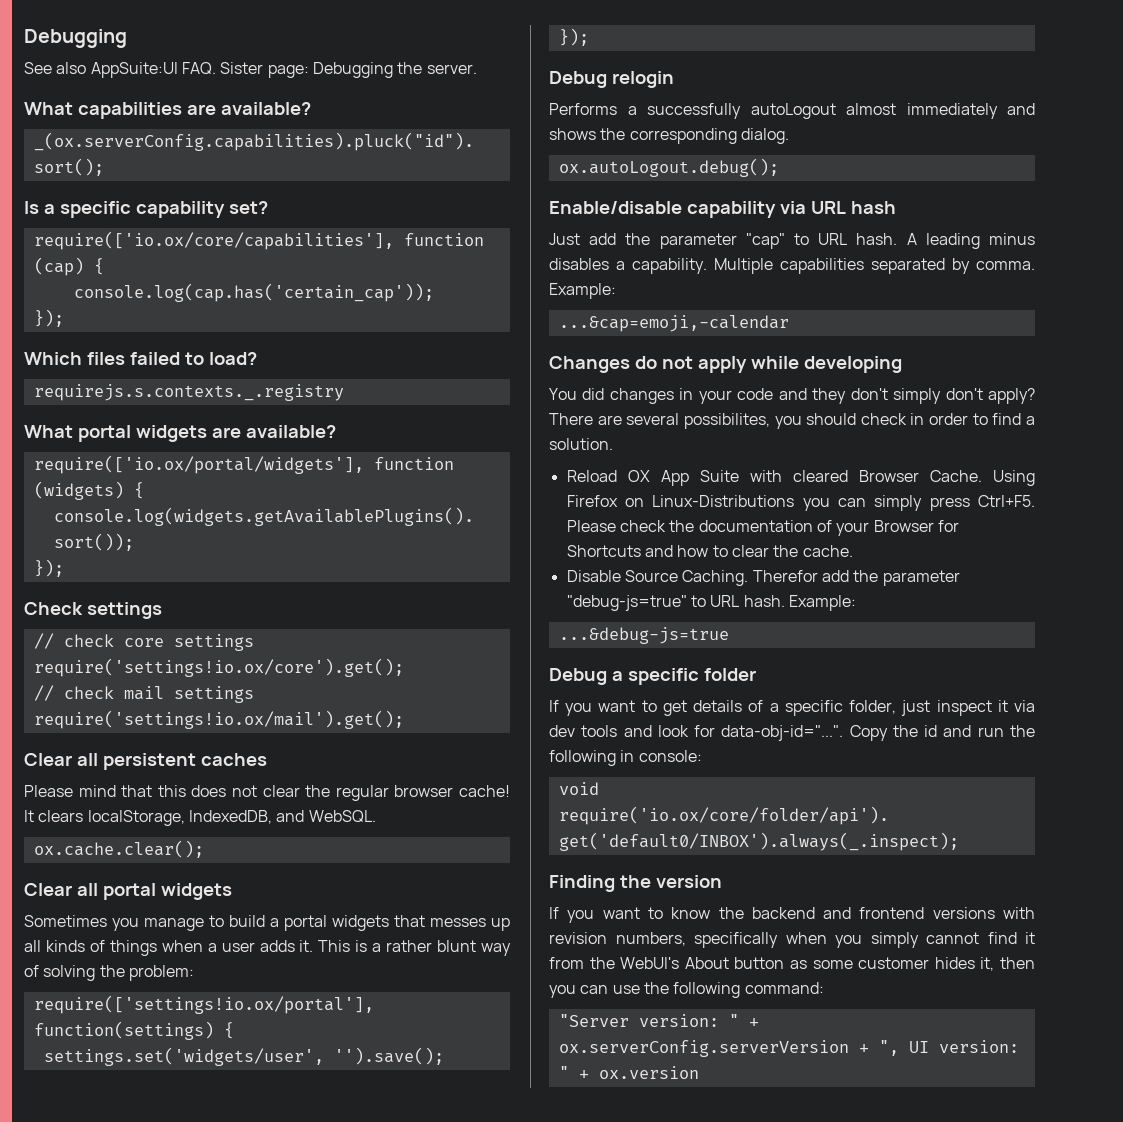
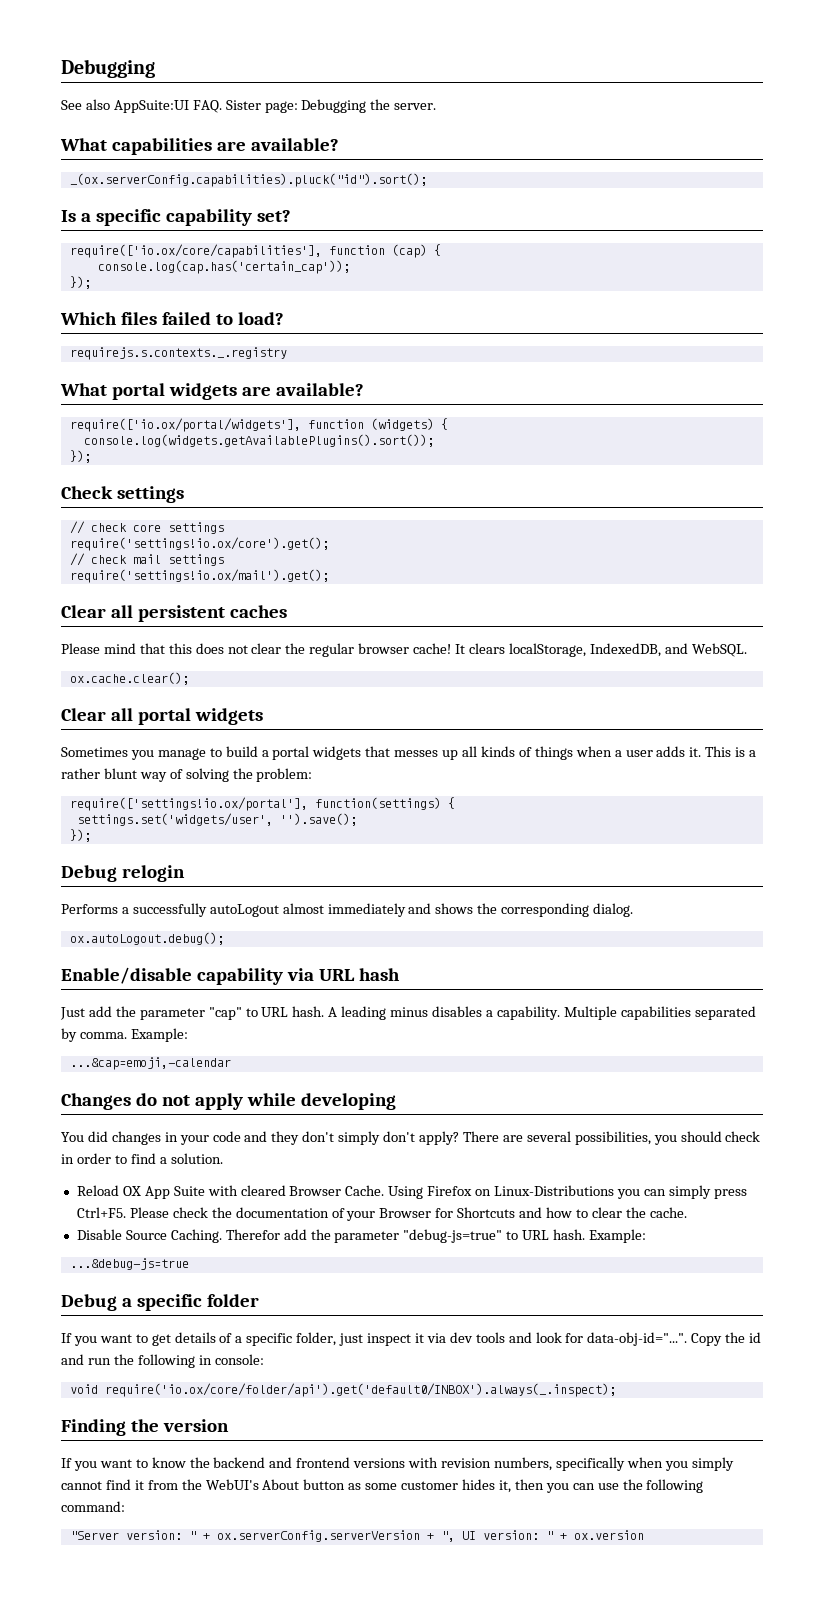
- There are several possibilites, you should check in order to find a solution.
+ There are several possibilities, you should check in order to find a solution.

